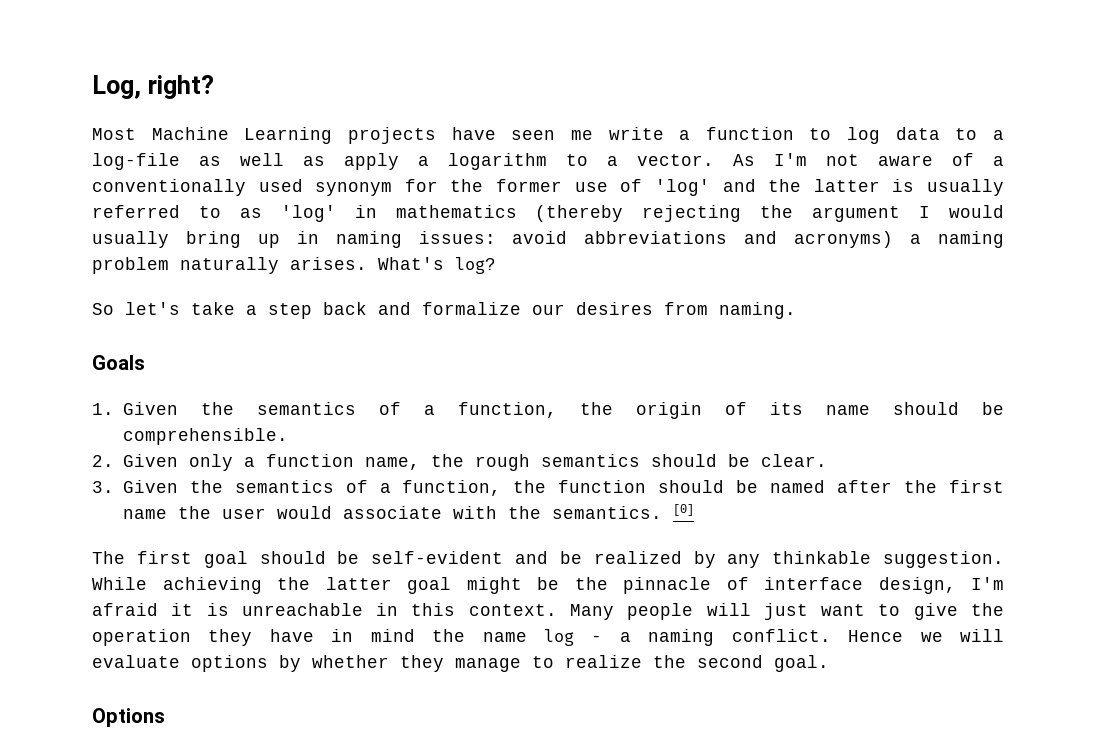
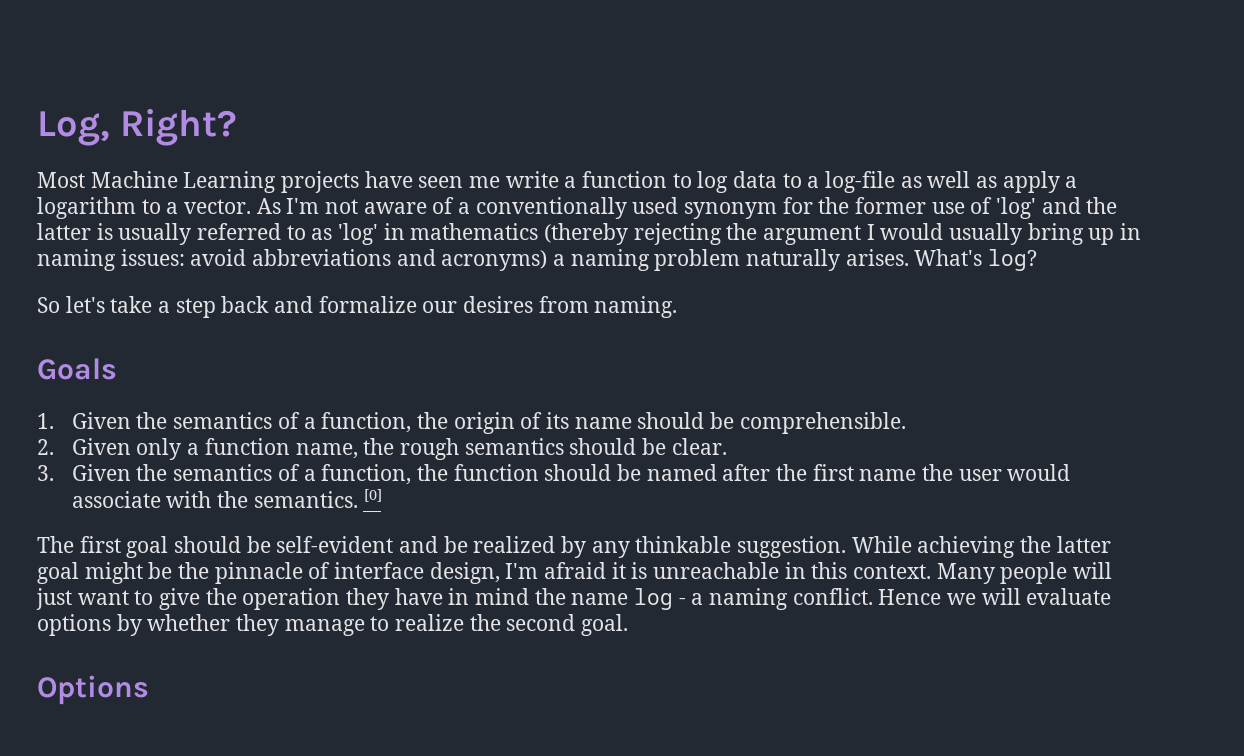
- Log, right?
+ Log, Right?

